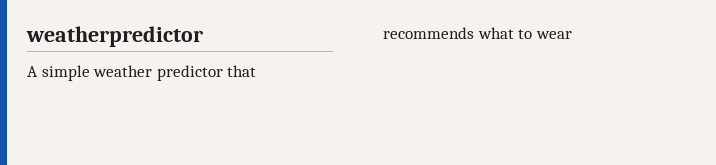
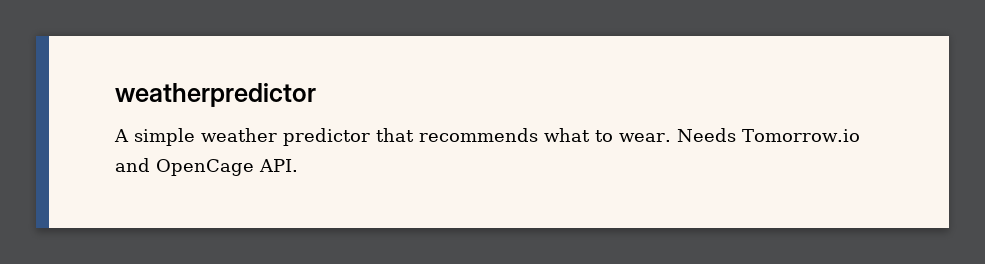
- A simple weather predictor that recommends what to wear
+ A simple weather predictor that recommends what to wear. Needs Tomorrow.io and OpenCage API.

